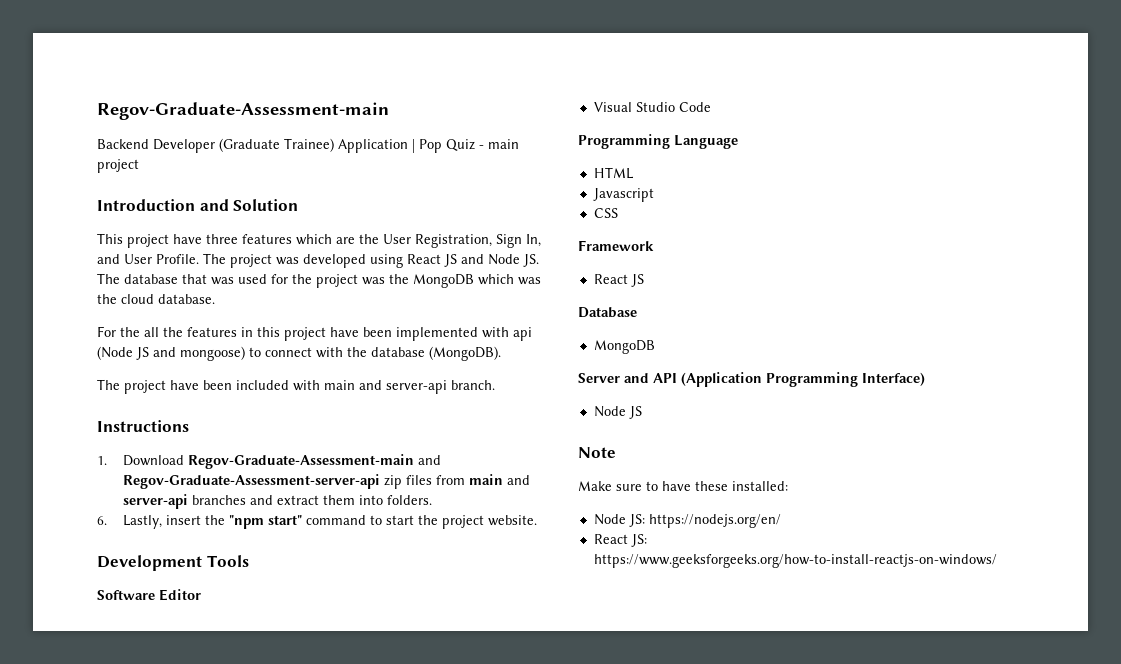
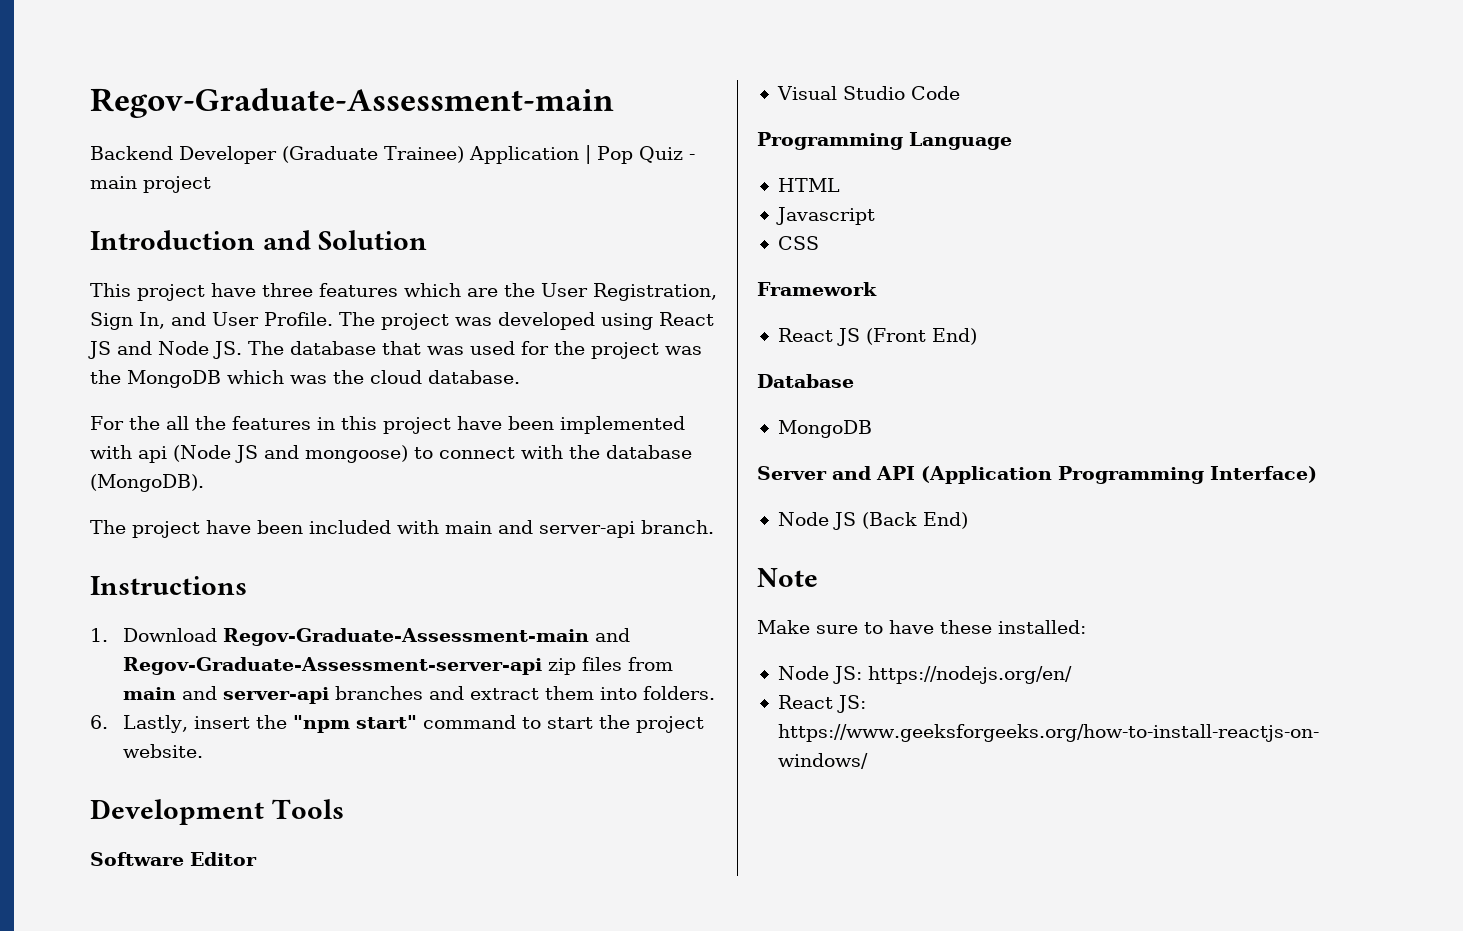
  Framework
- React JS
+ React JS (Front End)
- Node JS
+ Node JS (Back End)

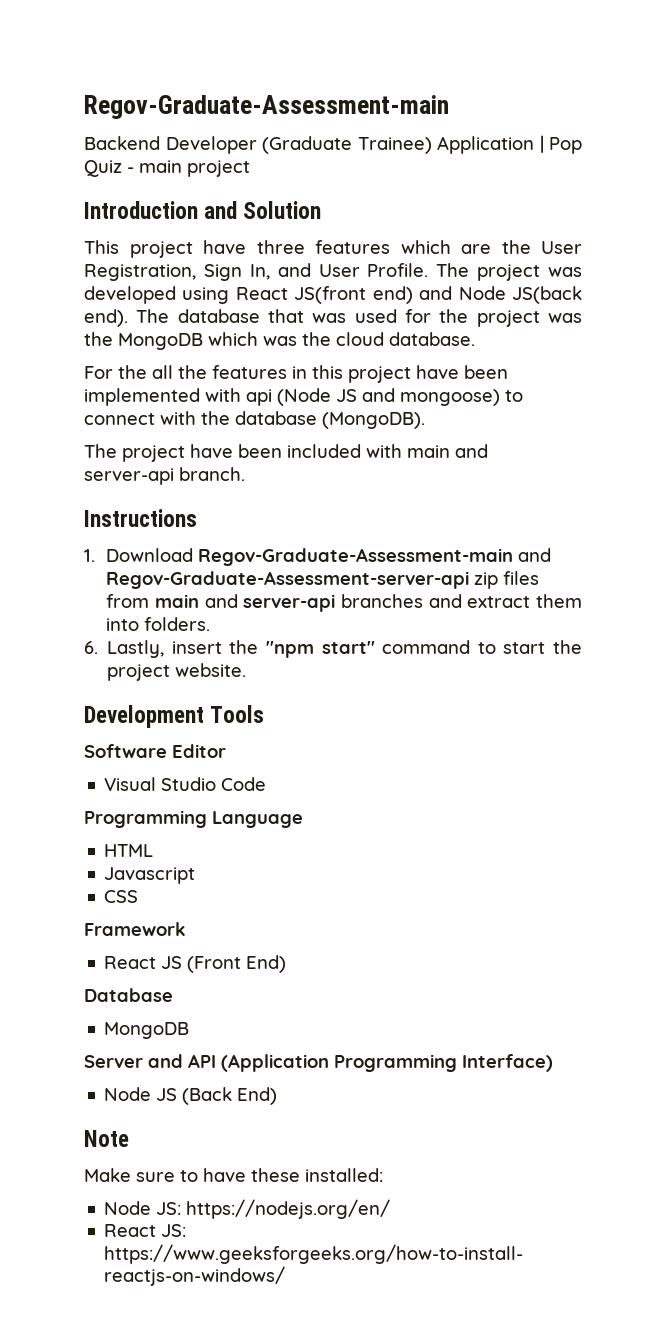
- The project was developed using React JS and Node JS. The database that was used for the project was the MongoDB which was the cloud database.
+ The project was developed using React JS(front end) and Node JS(back end). The database that was used for the project was the MongoDB which was the cloud database.

